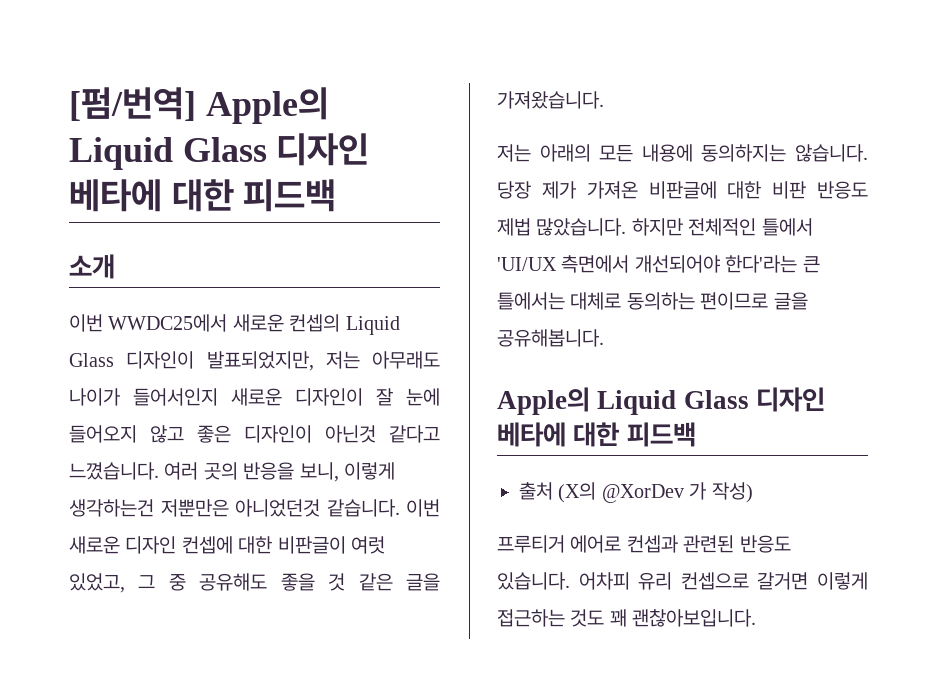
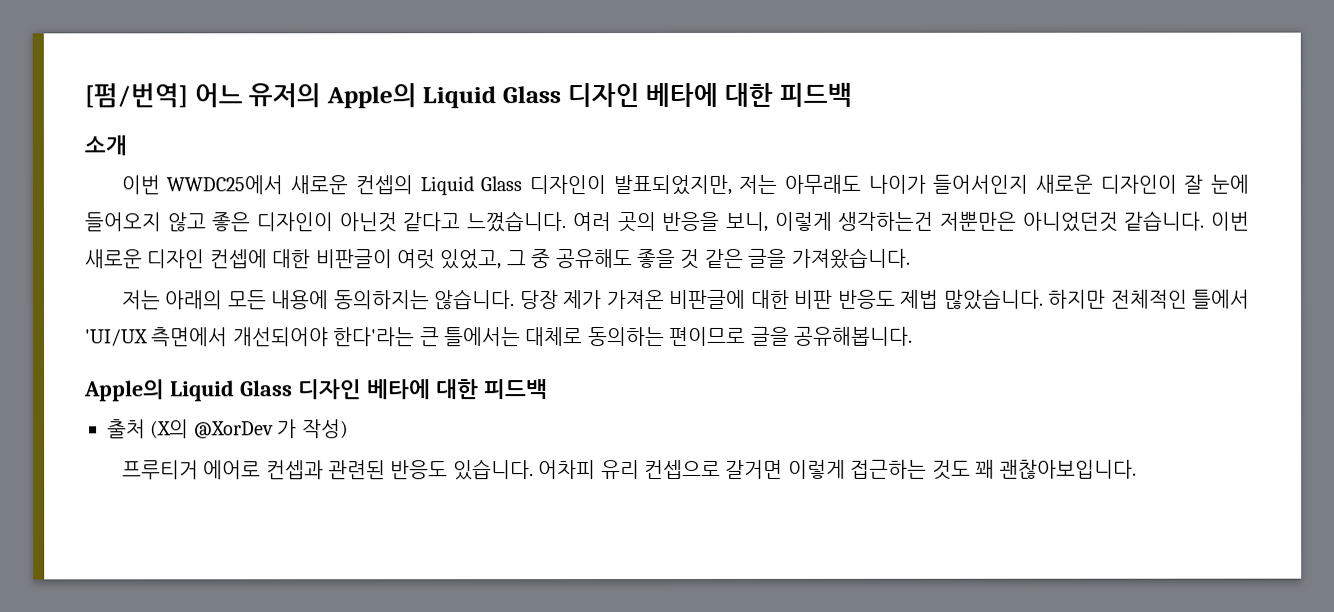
- [펌/번역] Apple의 Liquid Glass 디자인 베타에 대한 피드백
+ [펌/번역] 어느 유저의 Apple의 Liquid Glass 디자인 베타에 대한 피드백

